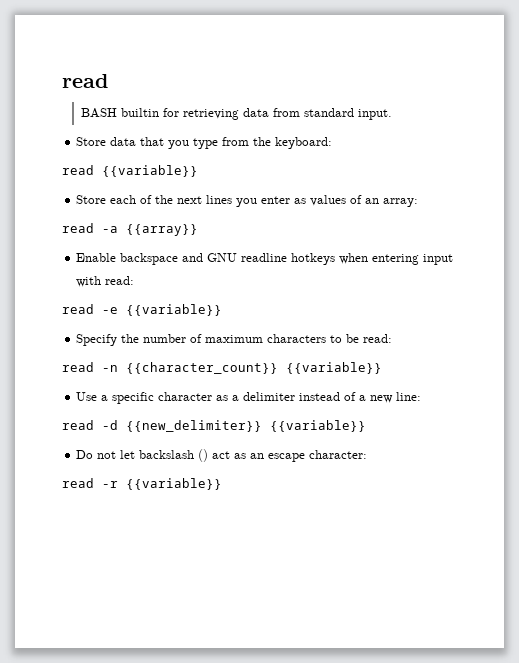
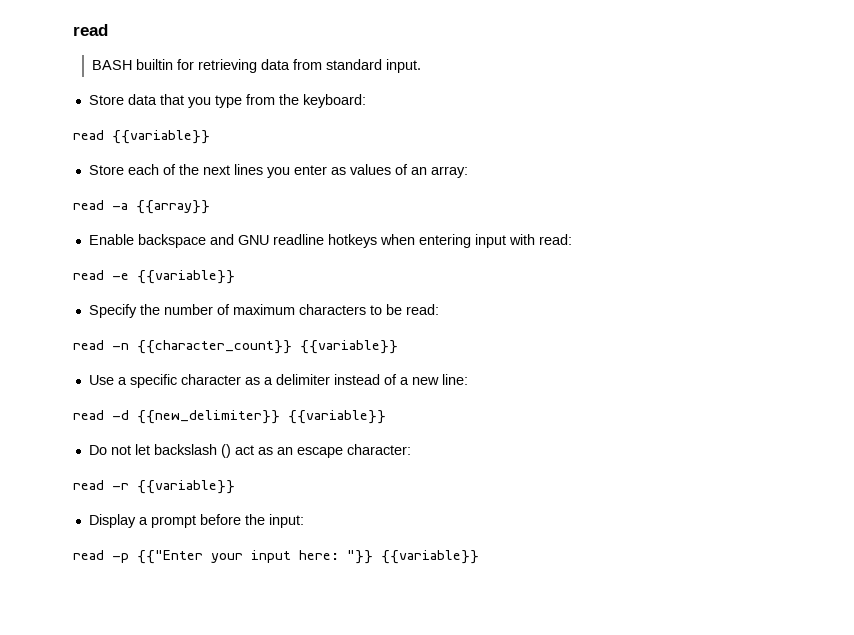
+ Display a prompt before the input:
+ read -p {{"Enter your input here: "}} {{variable}}

